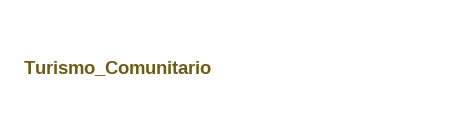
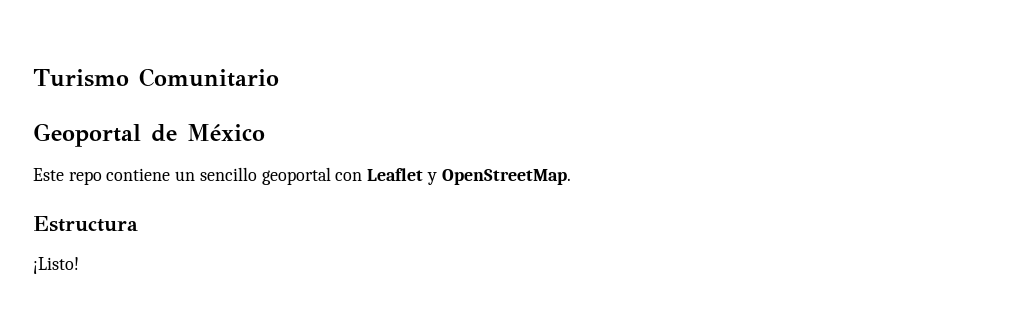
- Turismo_Comunitario
+ Turismo Comunitario
+ Geoportal de México
+ Este repo contiene un sencillo geoportal con Leaflet y OpenStreetMap.
+ Estructura
+ ¡Listo!

